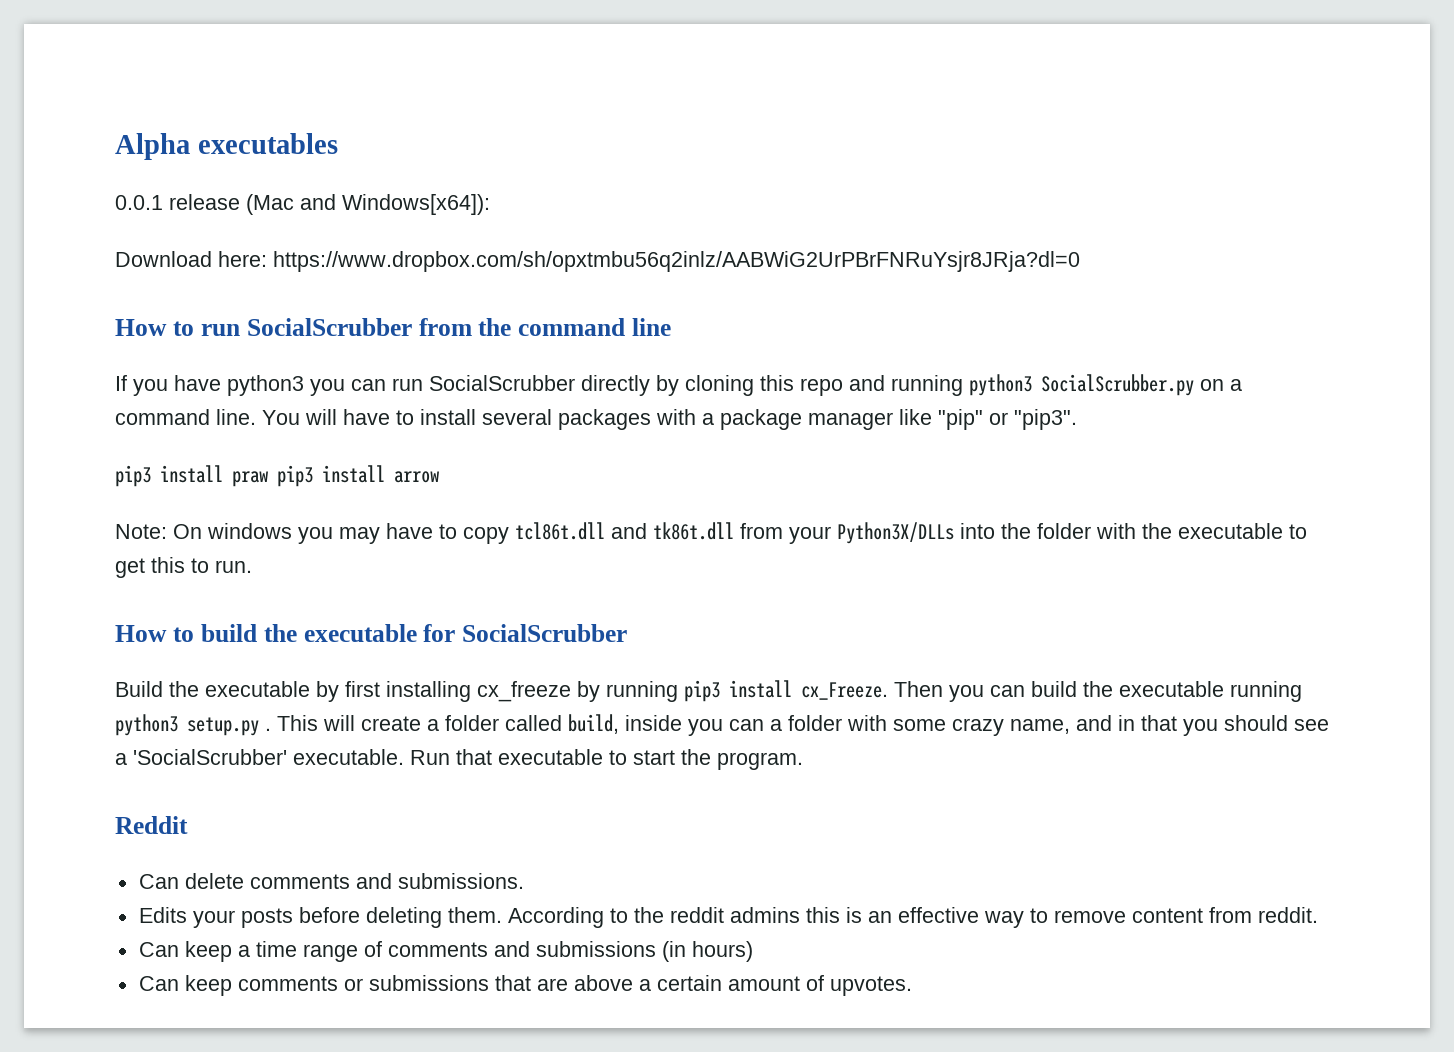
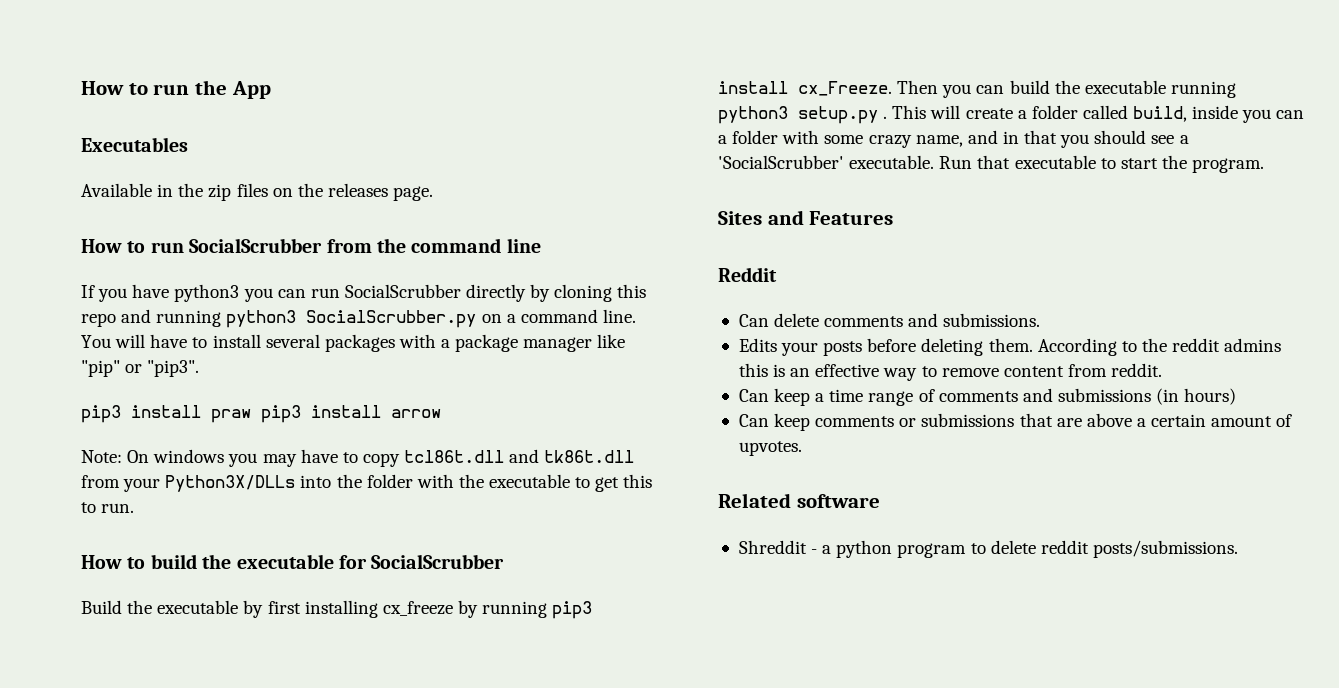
- Alpha executables
- 0.0.1 release (Mac and Windows[x64]):
- Download here: https://www.dropbox.com/sh/opxtmbu56q2inlz/AABWiG2UrPBrFNRuYsjr8JRja?dl=0
+ How to run the App
+ Executables
+ Available in the zip files on the releases page.
+ Sites and Features
+ Related software
+ Shreddit - a python program to delete reddit posts/submissions.

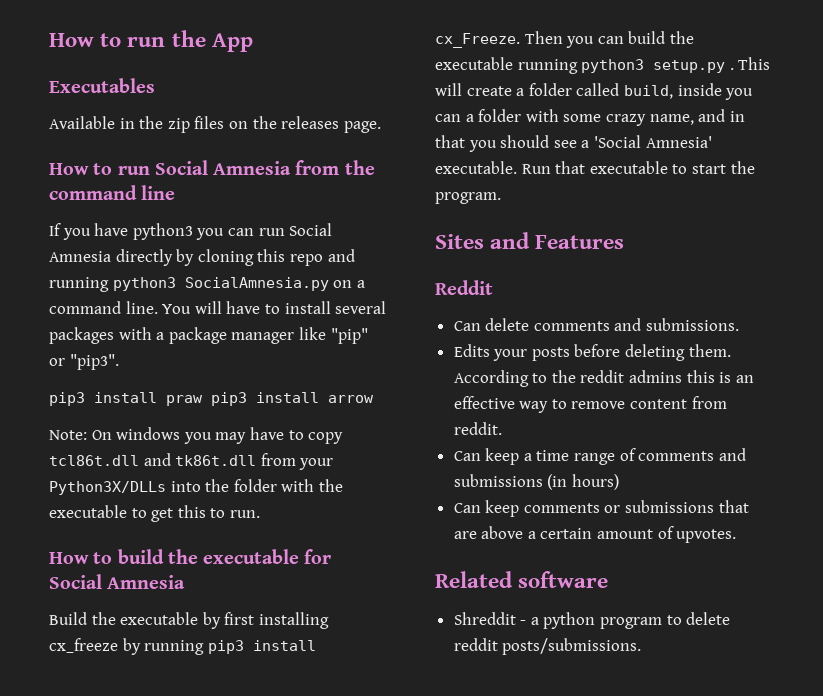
- How to run SocialScrubber from the command line
+ How to run Social Amnesia from the command line
- If you have python3 you can run SocialScrubber directly by cloning this repo and running python3 SocialScrubber.py on a command line.
+ If you have python3 you can run Social Amnesia directly by cloning this repo and running python3 SocialAmnesia.py on a command line.
- How to build the executable for SocialScrubber
+ How to build the executable for Social Amnesia
- This will create a folder called build, inside you can a folder with some crazy name, and in that you should see a 'SocialScrubber' executable.
+ This will create a folder called build, inside you can a folder with some crazy name, and in that you should see a 'Social Amnesia' executable.

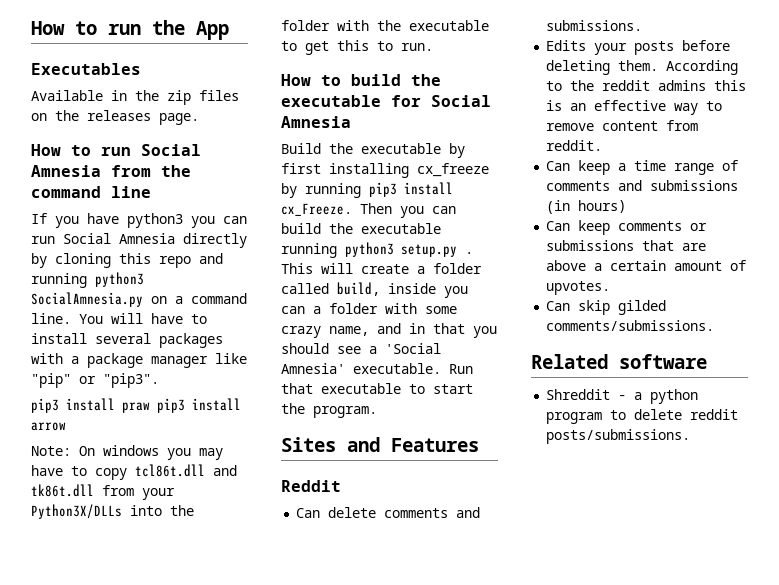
+ Can skip gilded comments/submissions.

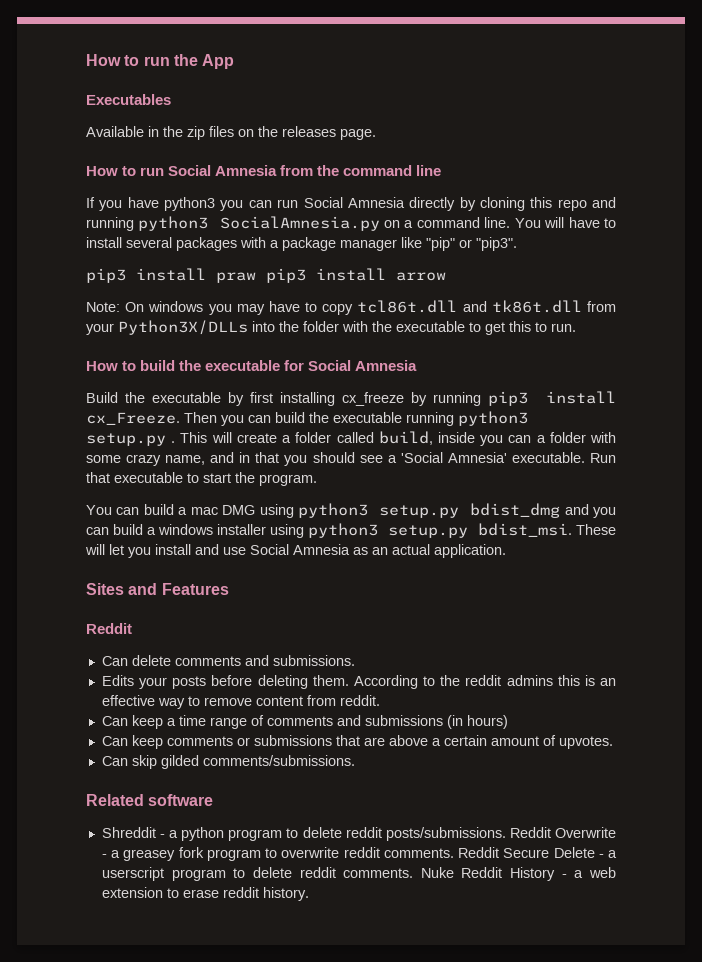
+ You can build a mac DMG using python3 setup.py bdist_dmg and you can build a windows installer using python3 setup.py bdist_msi. These will let you install and use Social Amnesia as an actual application.
+ Reddit Overwrite - a greasey fork program to overwrite reddit comments. Reddit Secure Delete - a userscript program to delete reddit comments. Nuke Reddit History - a web extension to erase reddit history.

